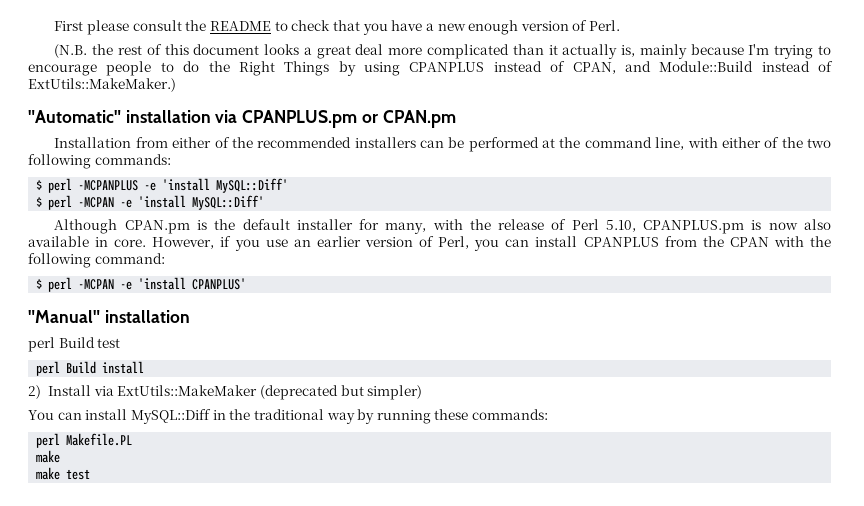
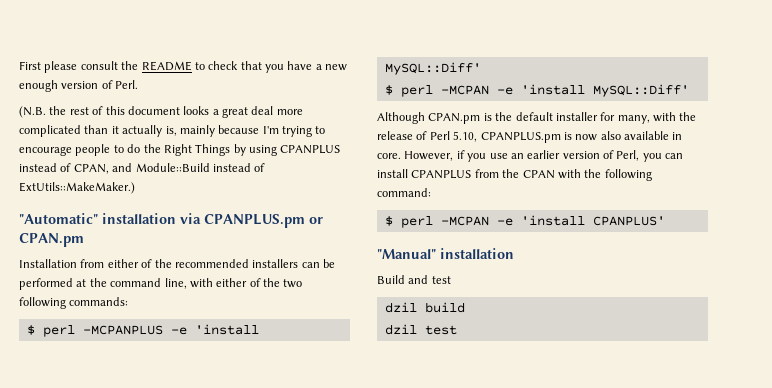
- perl Build test
+ Build and test
- perl Build install
- 2) Install via ExtUtils::MakeMaker (deprecated but simpler)
- You can install MySQL::Diff in the traditional way by running these commands:
- perl Makefile.PL
- make
- make test
+ dzil build
+ dzil test

